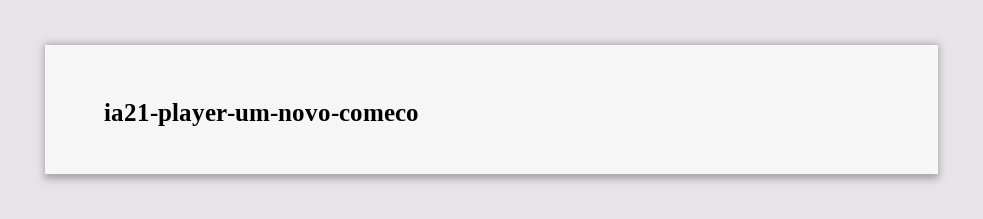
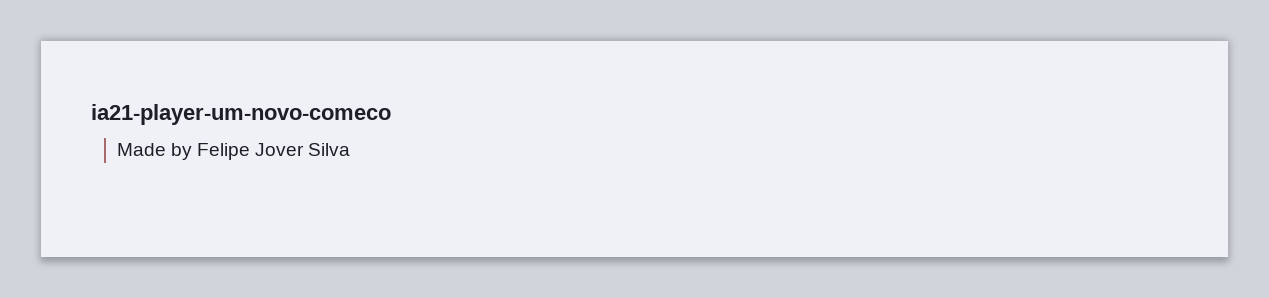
+ Made by Felipe Jover Silva

